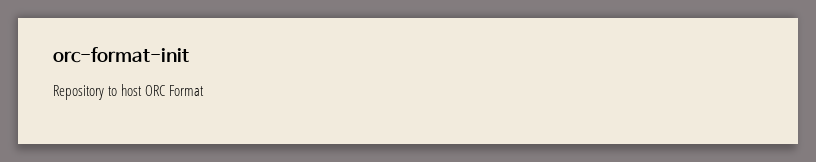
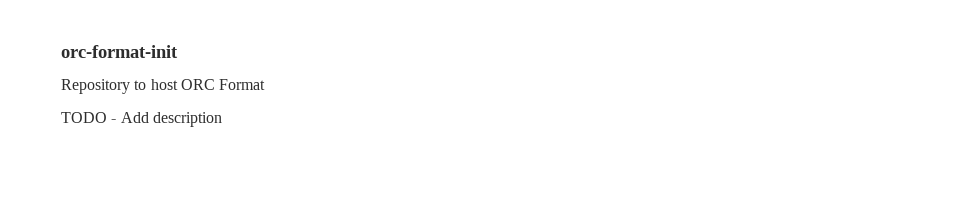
+ TODO - Add description

